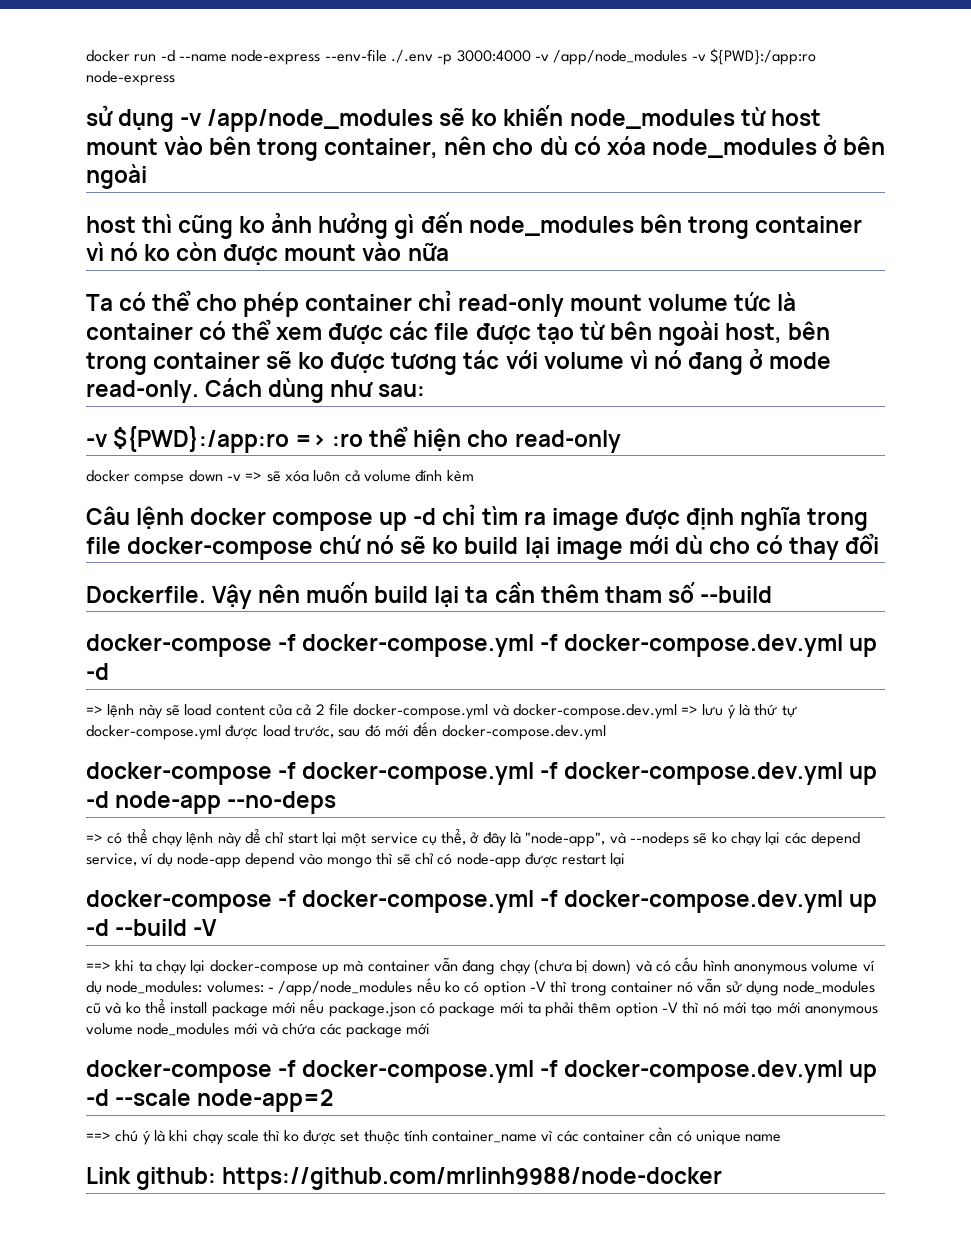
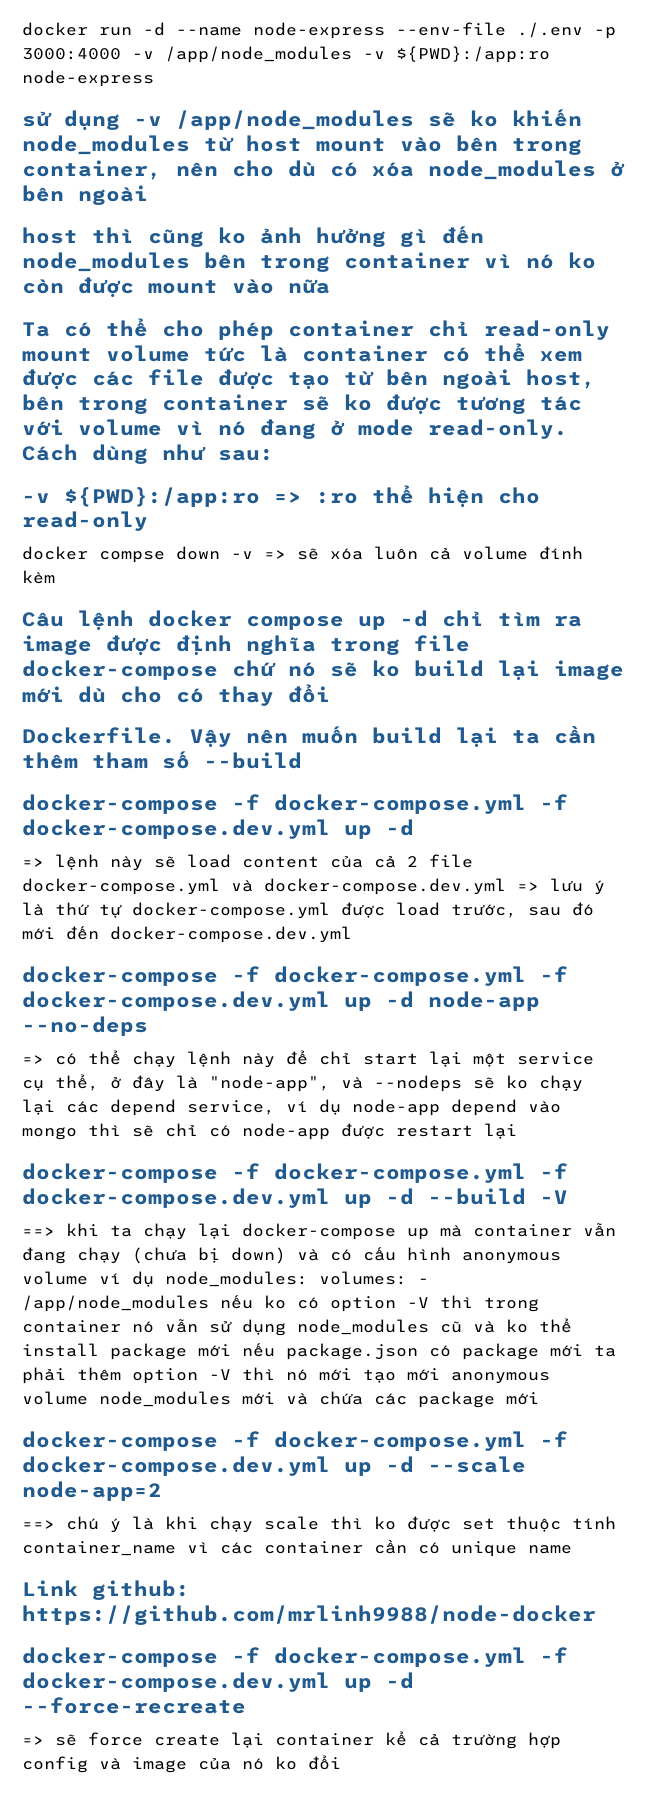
+ docker-compose -f docker-compose.yml -f docker-compose.dev.yml up -d --force-recreate
+ => sẽ force create lại container kể cả trường hợp config và image của nó ko đổi

